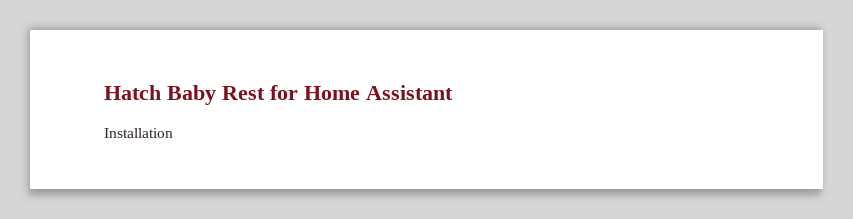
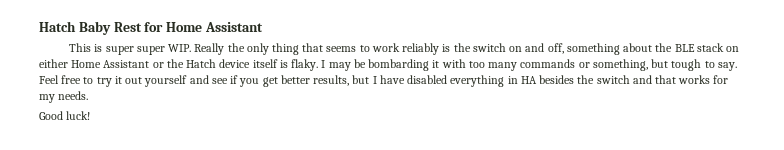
- Installation
+ This is super super WIP. Really the only thing that seems to work reliably is the switch on and off, something about the BLE stack on either Home Assistant or the Hatch device itself is flaky. I may be bombarding it with too many commands or something, but tough to say. Feel free to try it out yourself and see if you get better results, but I have disabled everything in HA besides the switch and that works for my needs.
+ Good luck!

